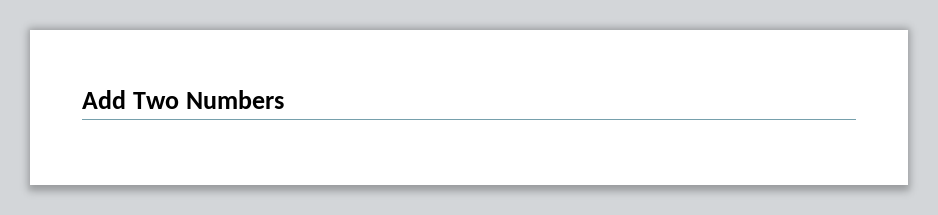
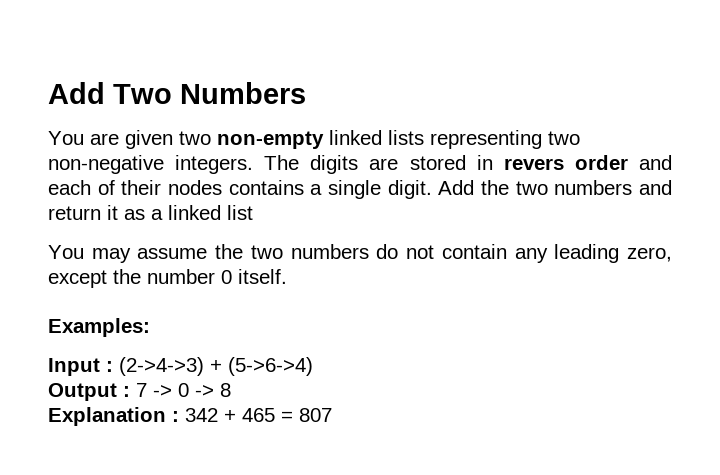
+ You are given two non-empty linked lists representing two non-negative integers. The digits are stored in revers order and each of their nodes contains a single digit. Add the two numbers and return it as a linked list
+ You may assume the two numbers do not contain any leading zero, except the number 0 itself.
+ Examples:
+ Input : (2->4->3) + (5->6->4)
+ Output : 7 -> 0 -> 8
+ Explanation : 342 + 465 = 807

